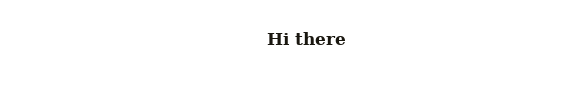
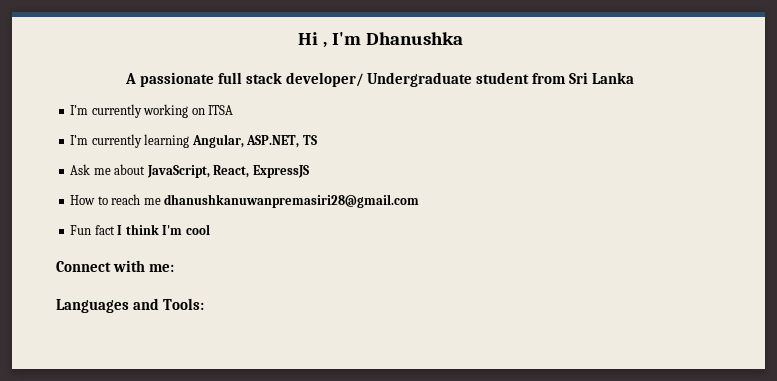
- Hi there
+ Hi , I'm Dhanushka
+ A passionate full stack developer/ Undergraduate student from Sri Lanka
+ I’m currently working on ITSA
+ I’m currently learning Angular, ASP.NET, TS
+ Ask me about JavaScript, React, ExpressJS
+ How to reach me dhanushkanuwanpremasiri28@gmail.com
+ Fun fact I think I'm cool
+ Connect with me:
+ Languages and Tools:

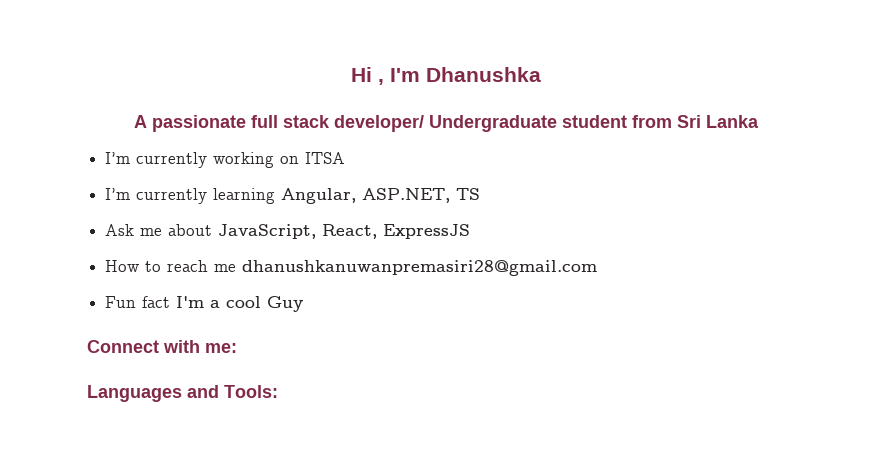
- Fun fact I think I'm cool
+ Fun fact I'm a cool Guy

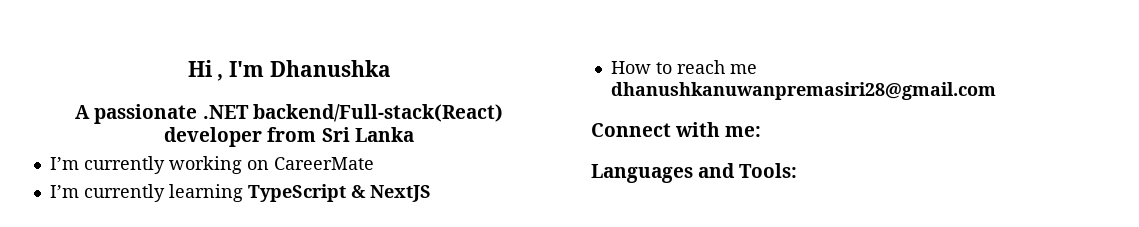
- A passionate full stack developer/ Undergraduate student from Sri Lanka
+ A passionate .NET backend/Full-stack(React) developer from Sri Lanka
- I’m currently working on ITSA
+ I’m currently working on CareerMate
- I’m currently learning Angular, ASP.NET, TS
- Ask me about JavaScript, React, ExpressJS
+ I’m currently learning TypeScript & NextJS
- Fun fact I'm a cool Guy

